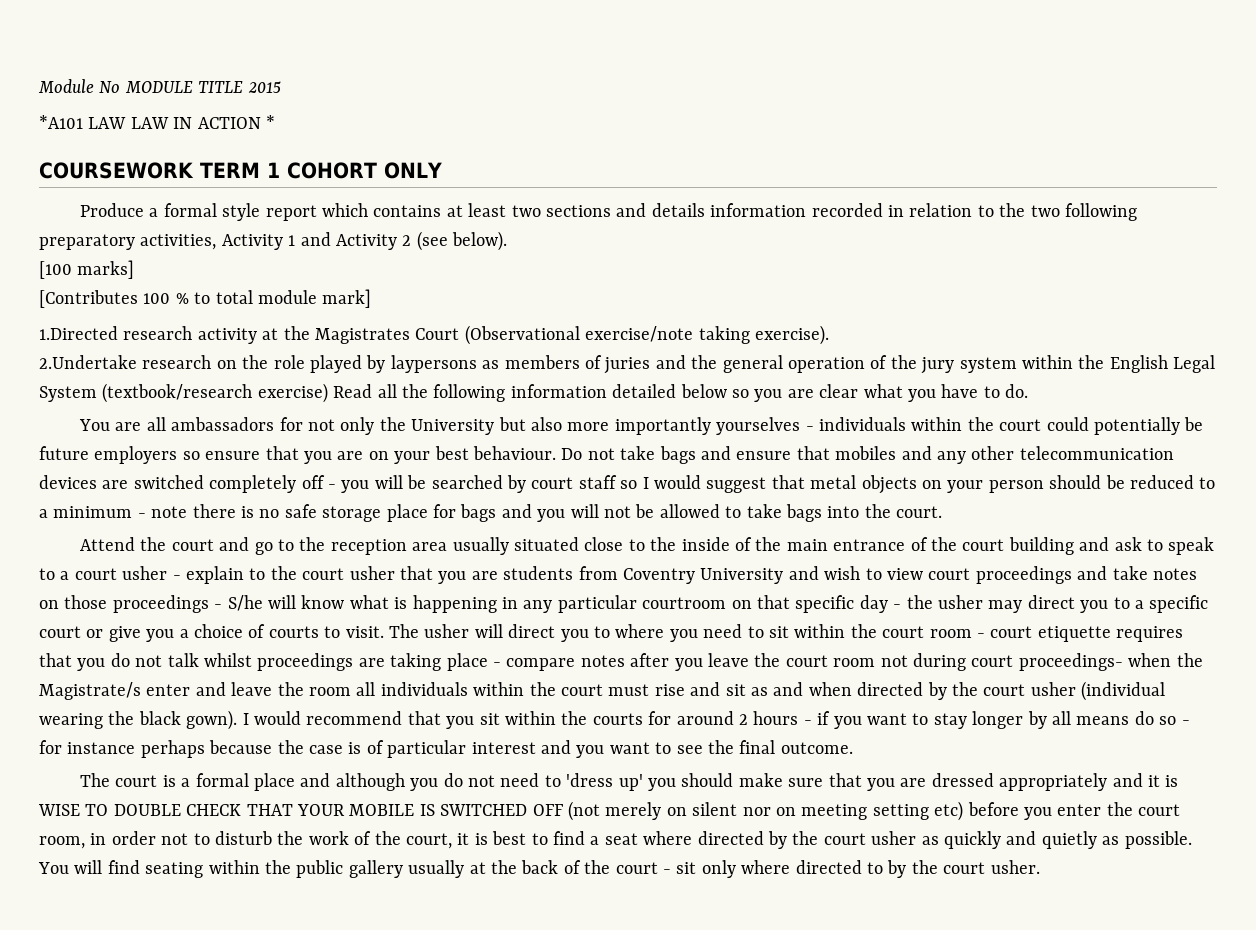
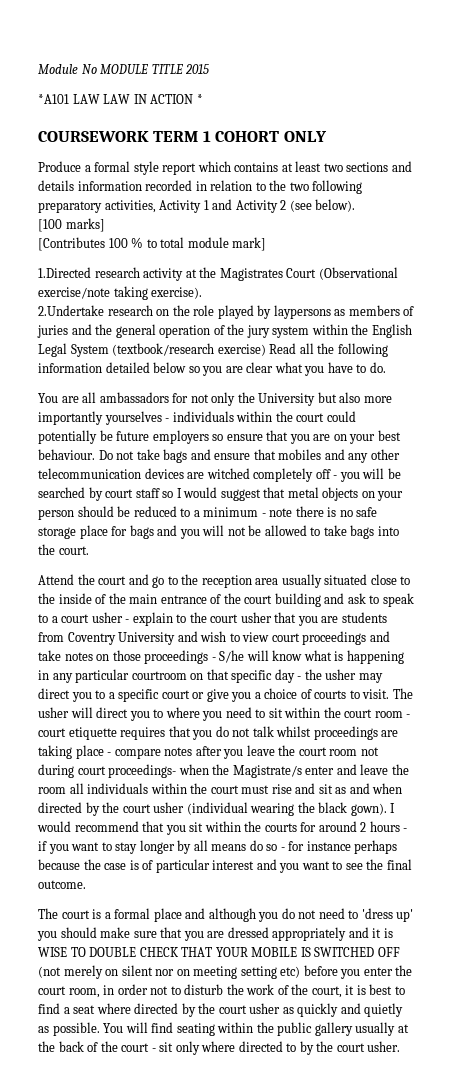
- Do not take bags and ensure that mobiles and any other telecommunication devices are switched completely off - you will be searched by court staff so I would suggest that metal objects on your person should be reduced to a minimum - note there is no safe storage place for bags and you will not be allowed to take bags into the court.
+ Do not take bags and ensure that mobiles and any other telecommunication devices are witched completely off - you will be searched by court staff so I would suggest that metal objects on your person should be reduced to a minimum - note there is no safe storage place for bags and you will not be allowed to take bags into the court.

